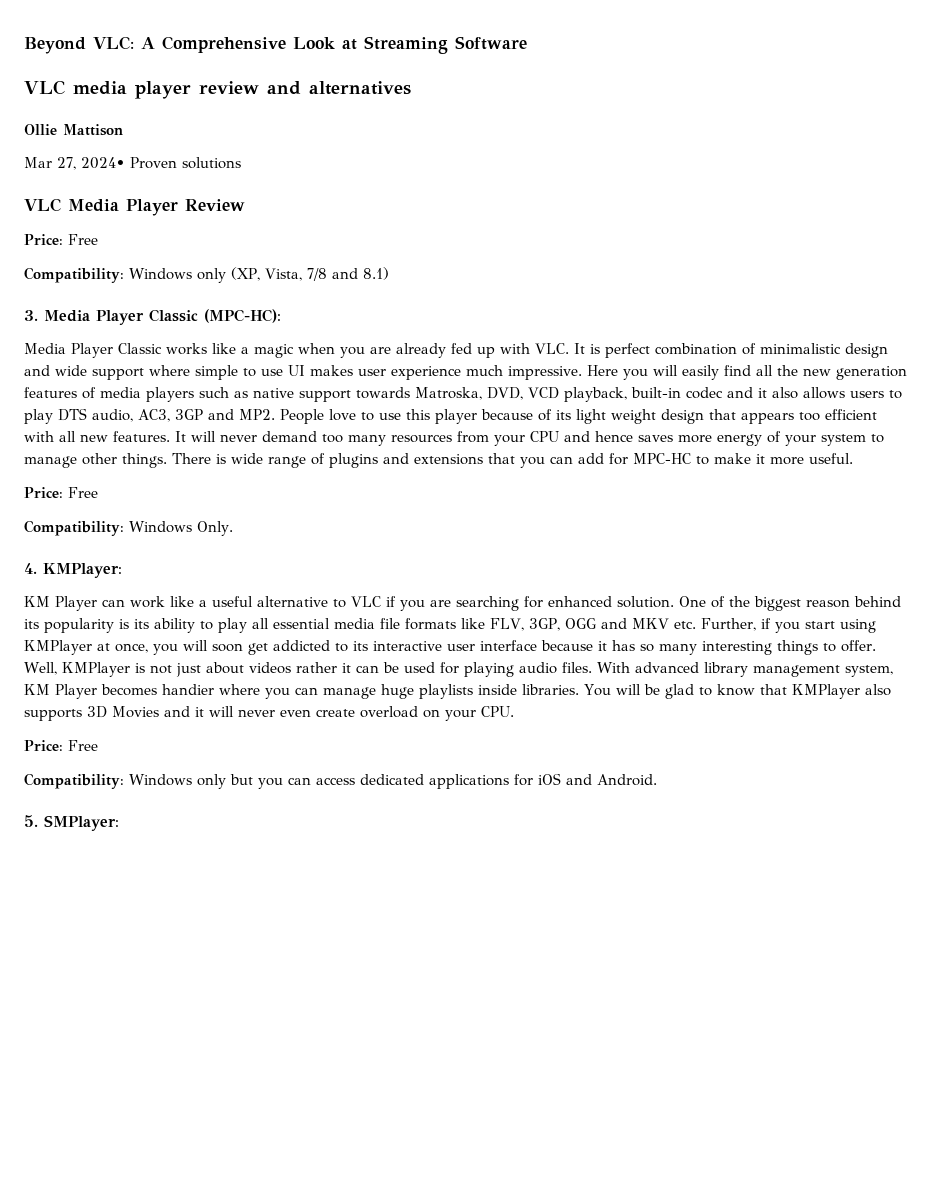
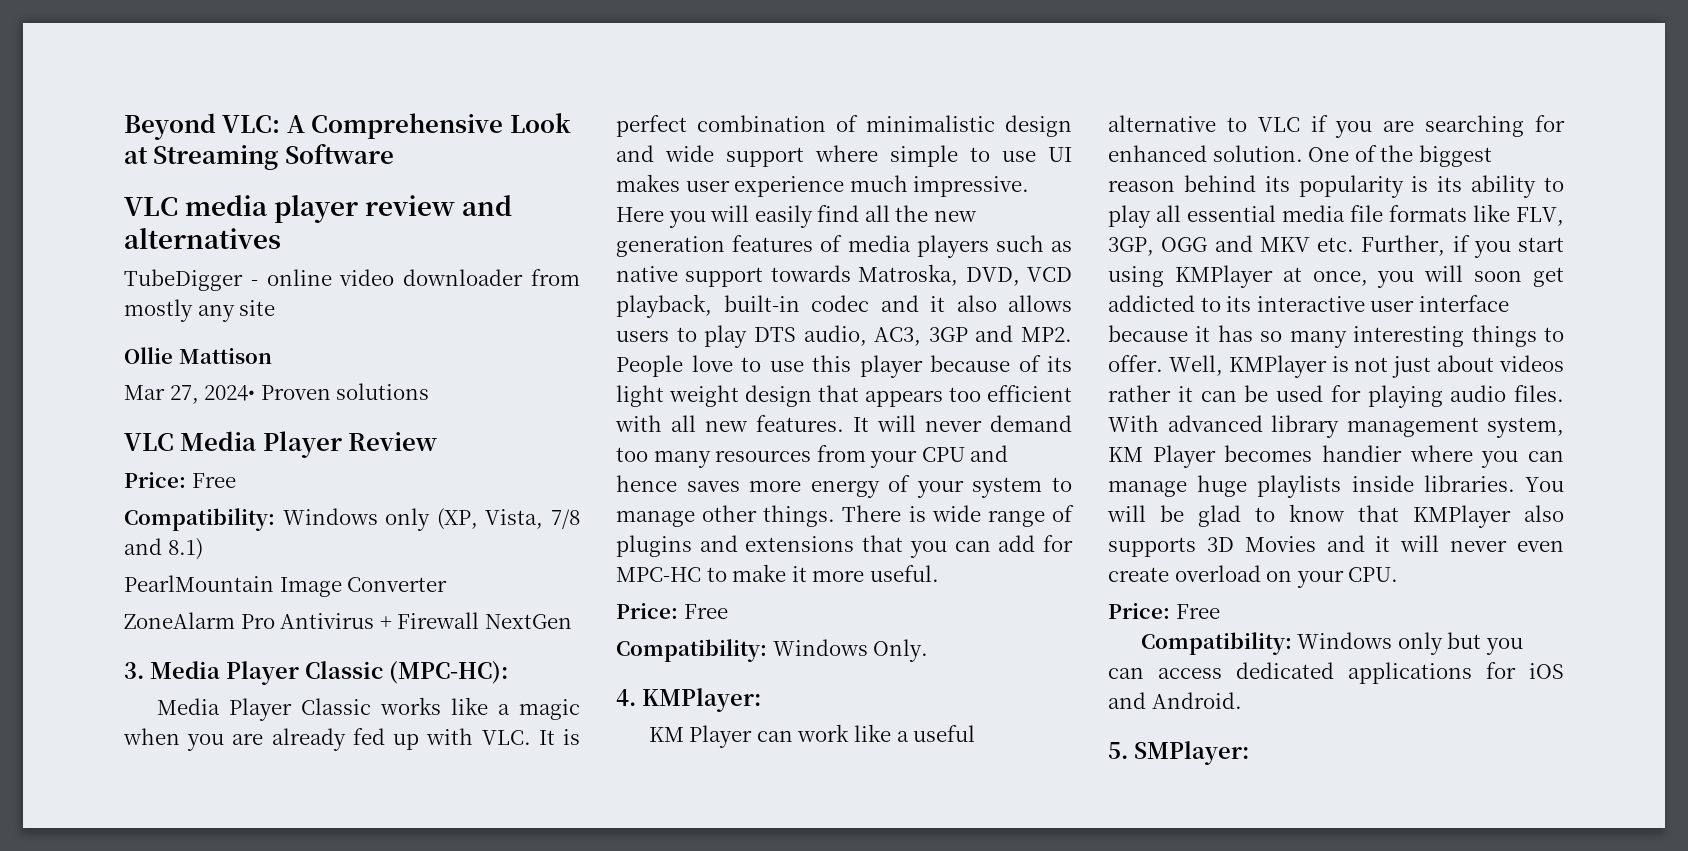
+ TubeDigger - online video downloader from mostly any site
+ PearlMountain Image Converter
+ ZoneAlarm Pro Antivirus + Firewall NextGen

